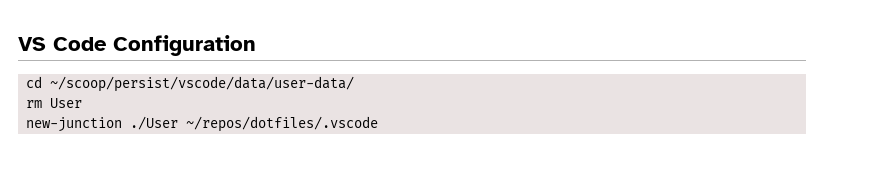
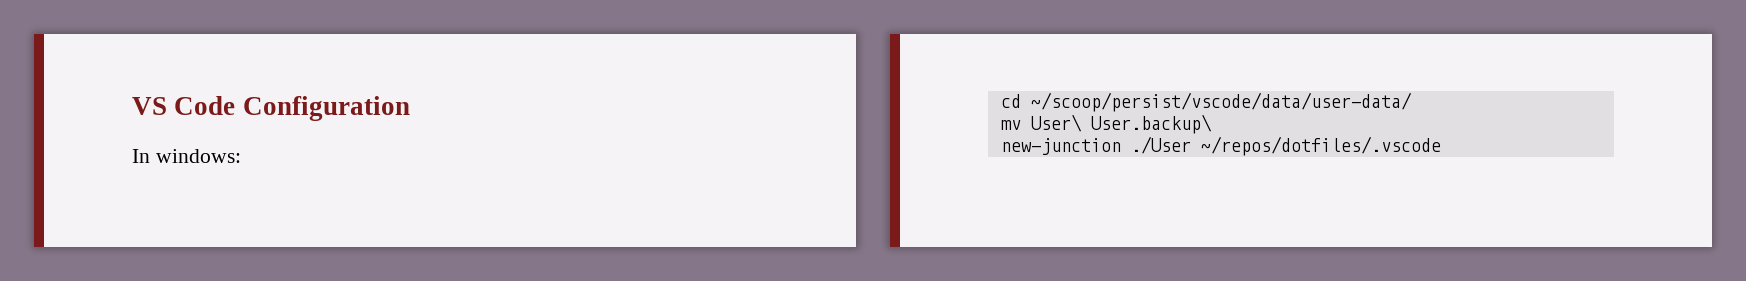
+ In windows:
- rm User
+ mv User\ User.backup\

